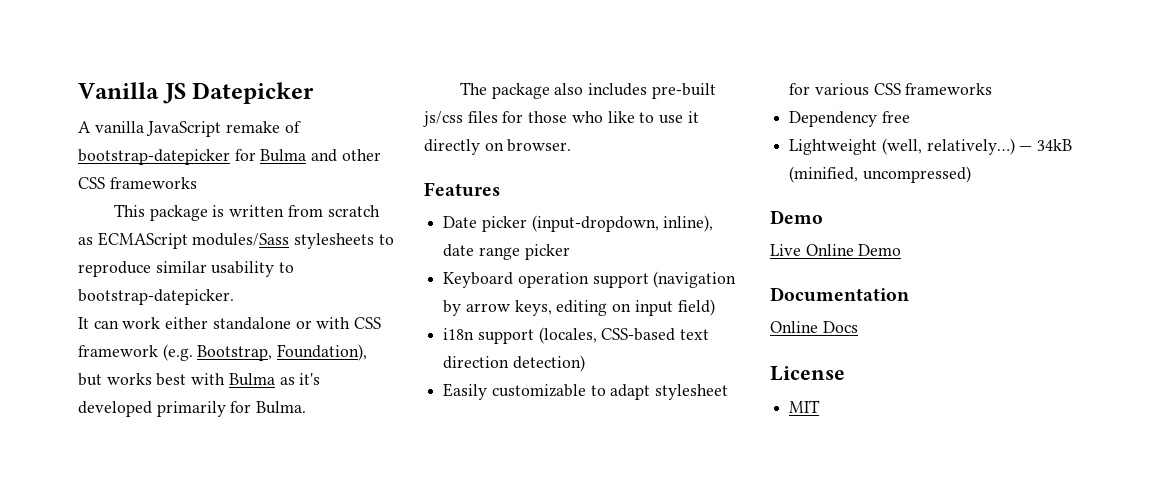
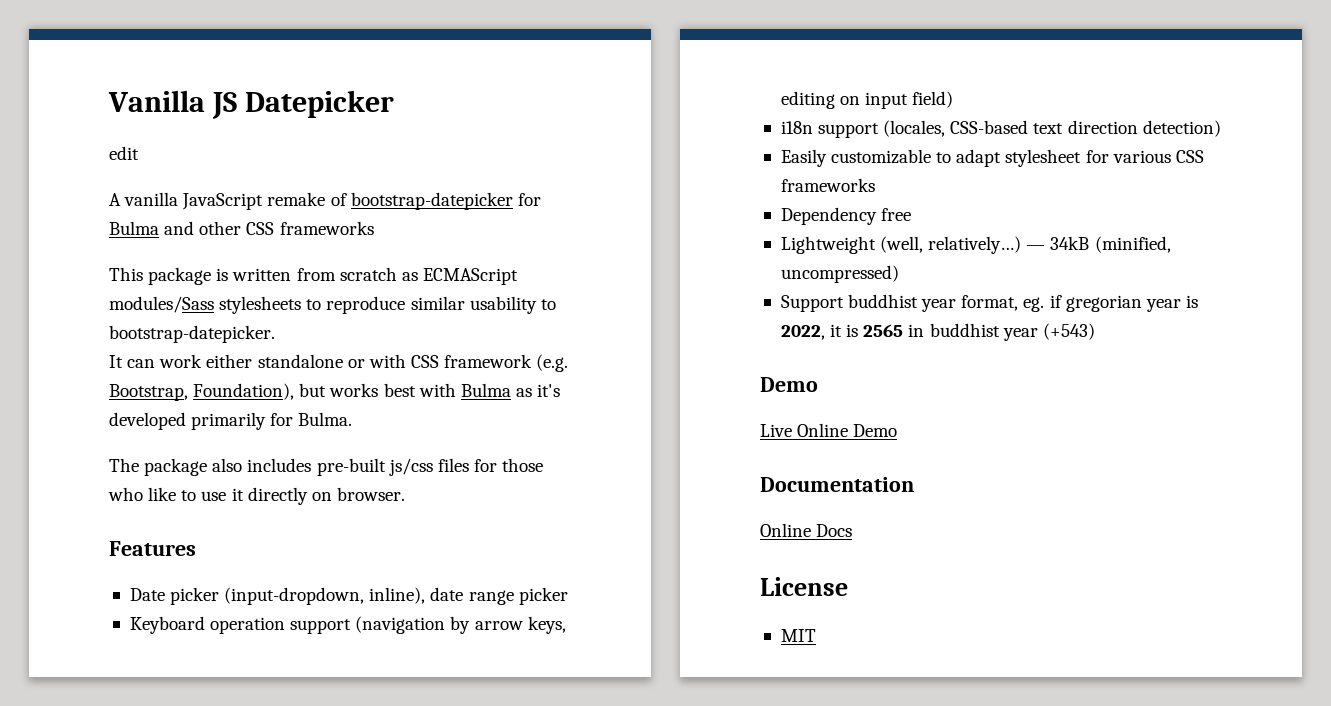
+ edit
+ Support buddhist year format, eg. if gregorian year is 2022, it is 2565 in buddhist year (+543)

